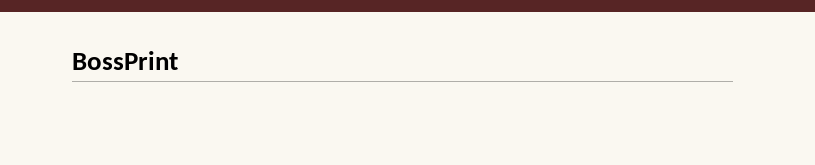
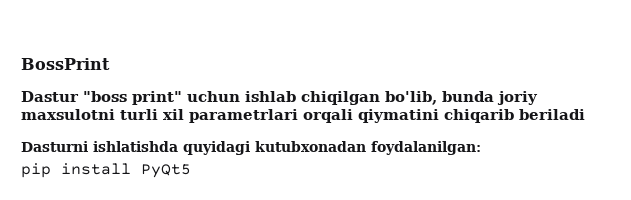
+ Dastur "boss print" uchun ishlab chiqilgan bo'lib, bunda joriy maxsulotni turli xil parametrlari orqali qiymatini chiqarib beriladi
+ Dasturni ishlatishda quyidagi kutubxonadan foydalanilgan:
+ pip install PyQt5

